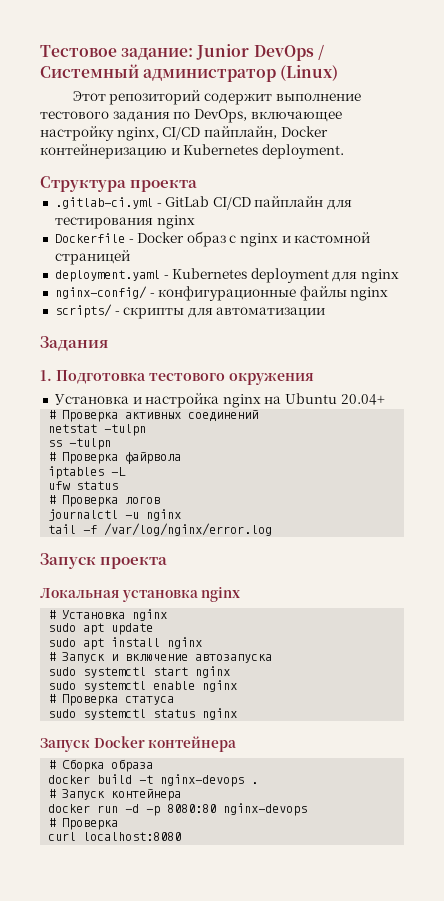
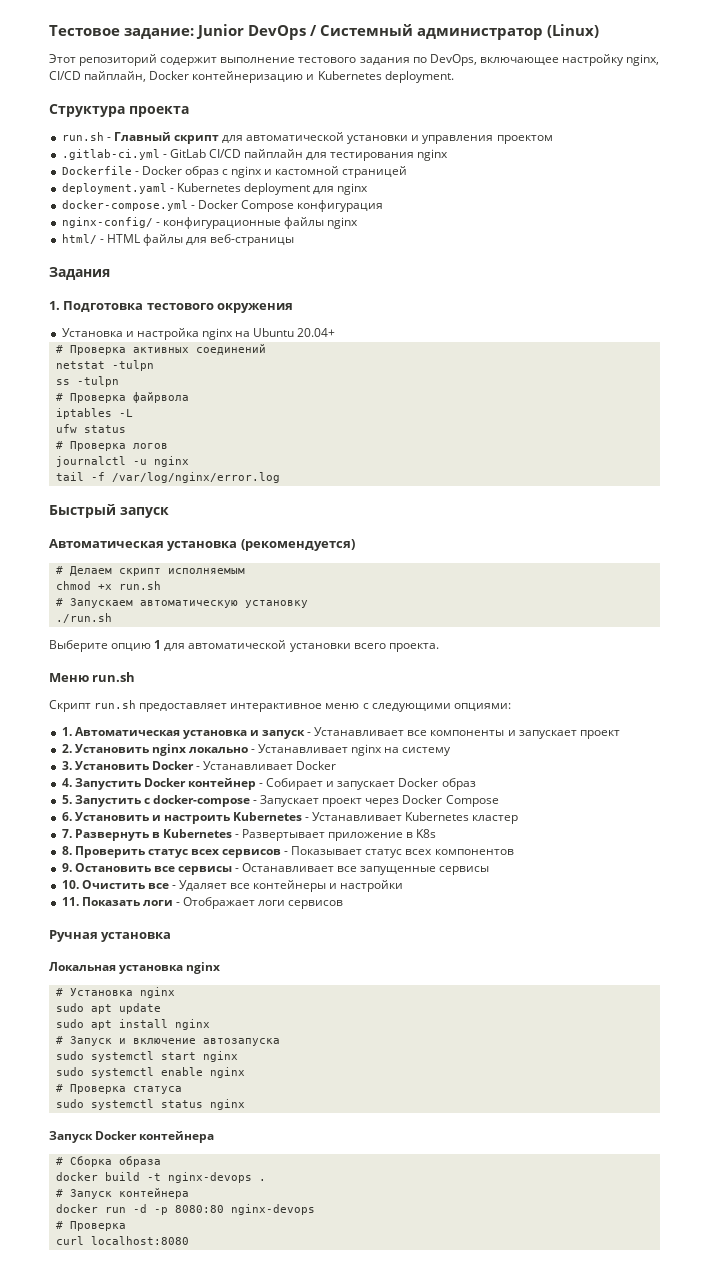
+ run.sh - Главный скрипт для автоматической установки и управления проектом
+ docker-compose.yml - Docker Compose конфигурация
- scripts/ - скрипты для автоматизации
+ html/ - HTML файлы для веб-страницы
- Запуск проекта
+ Быстрый запуск
+ Автоматическая установка (рекомендуется)
+ # Делаем скрипт исполняемым
+ chmod +x run.sh
+ # Запускаем автоматическую установку
+ ./run.sh
+ Выберите опцию 1 для автоматической установки всего проекта.
+ Меню run.sh
+ Скрипт run.sh предоставляет интерактивное меню с следующими опциями:
+ 1. Автоматическая установка и запуск - Устанавливает все компоненты и запускает проект
+ 2. Установить nginx локально - Устанавливает nginx на систему
+ 3. Установить Docker - Устанавливает Docker
+ 4. Запустить Docker контейнер - Собирает и запускает Docker образ
+ 5. Запустить с docker-compose - Запускает проект через Docker Compose
+ 6. Установить и настроить Kubernetes - Устанавливает Kubernetes кластер
+ 7. Развернуть в Kubernetes - Развертывает приложение в K8s
+ 8. Проверить статус всех сервисов - Показывает статус всех компонентов
+ 9. Остановить все сервисы - Останавливает все запущенные сервисы
+ 10. Очистить все - Удаляет все контейнеры и настройки
+ 11. Показать логи - Отображает логи сервисов
+ Ручная установка

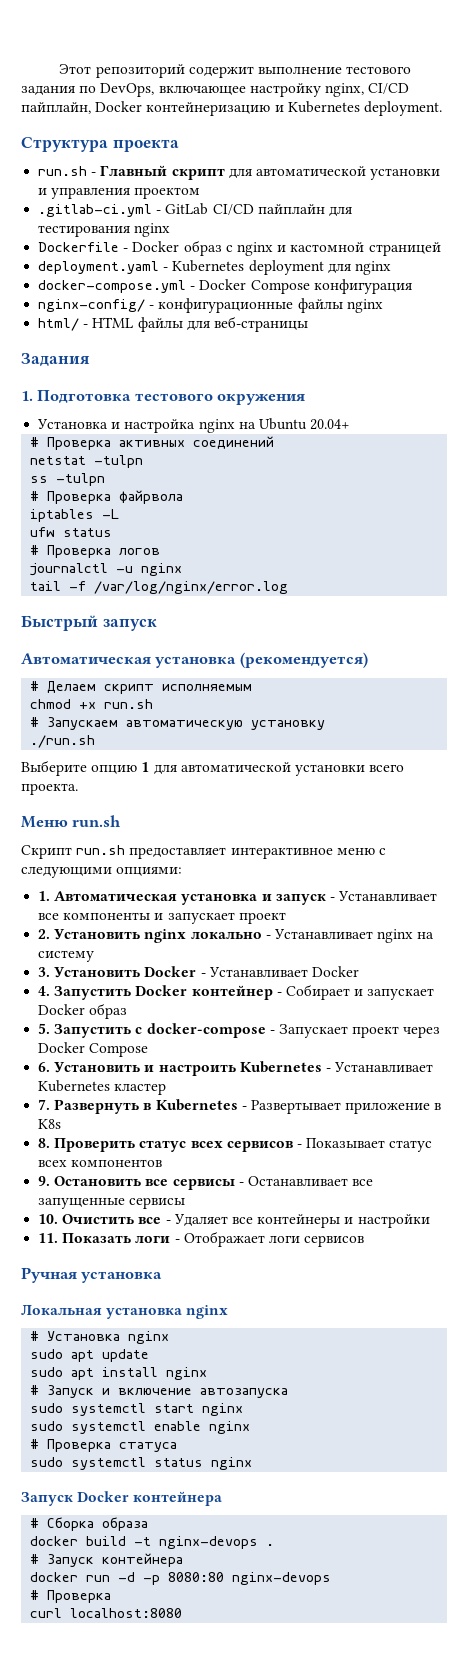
- Тестовое задание: Junior DevOps / Системный администратор (Linux)

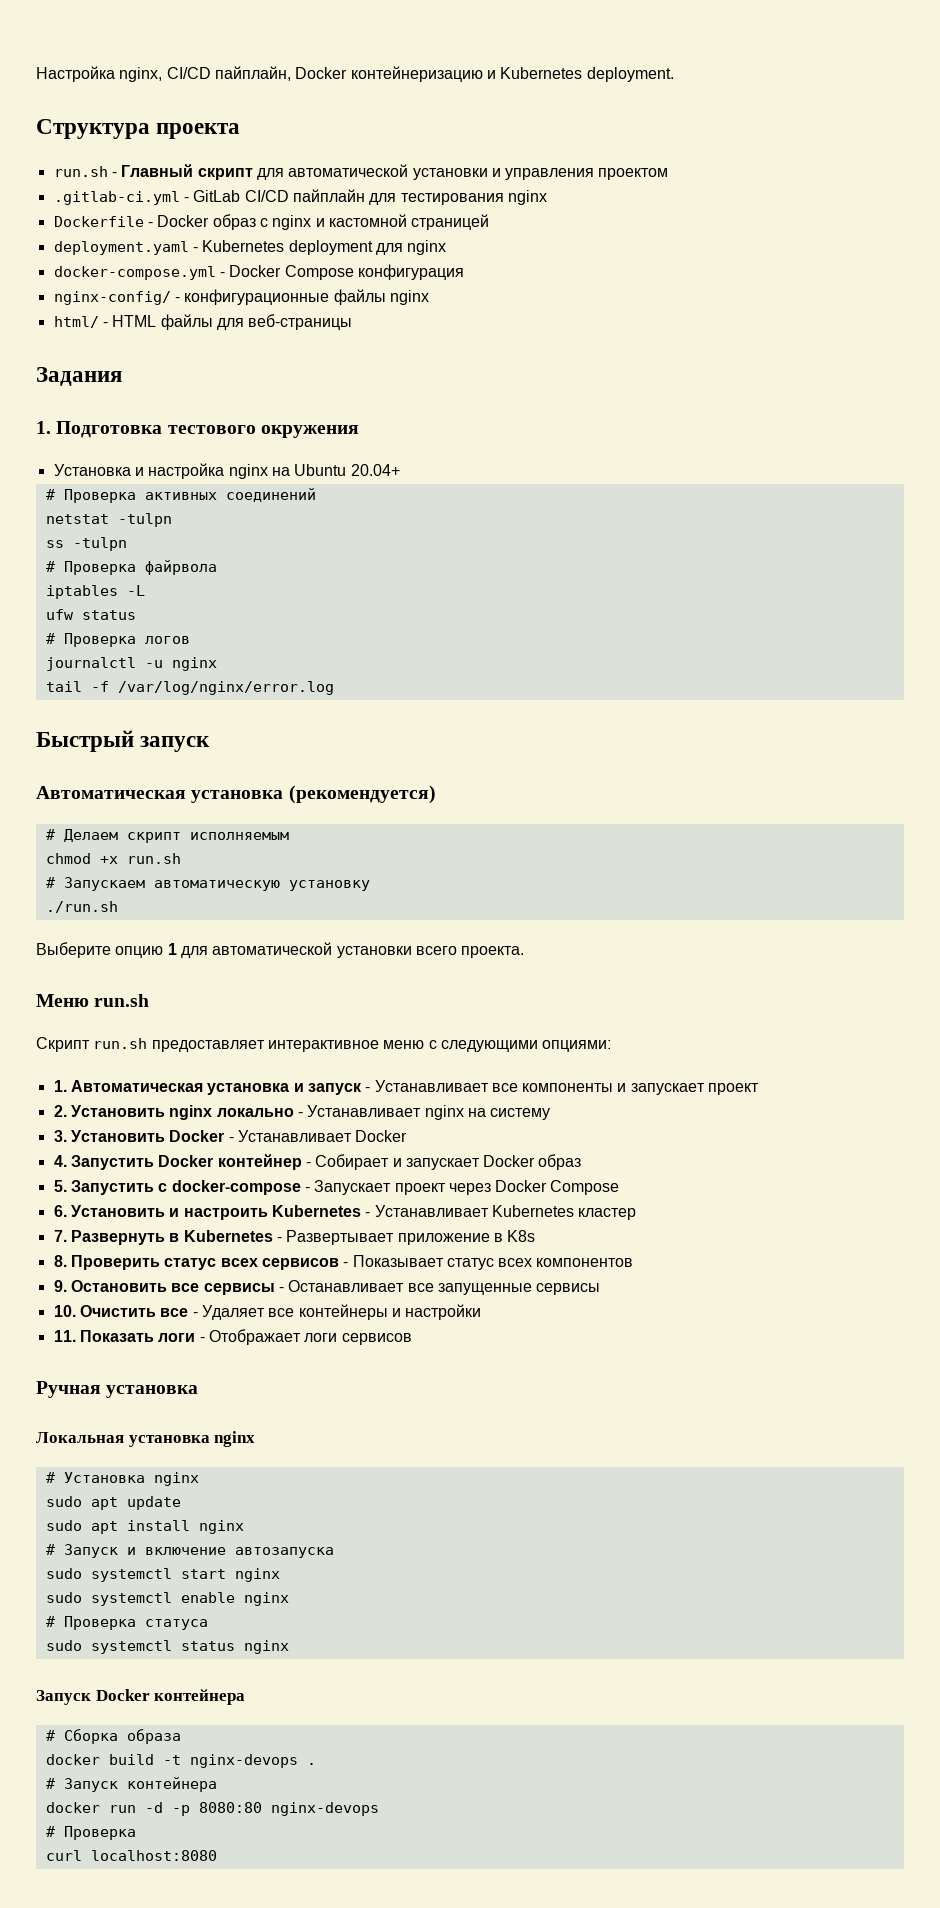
- Этот репозиторий содержит выполнение тестового задания по DevOps, включающее настройку nginx, CI/CD пайплайн, Docker контейнеризацию и Kubernetes deployment.
+ Настройка nginx, CI/CD пайплайн, Docker контейнеризацию и Kubernetes deployment.

